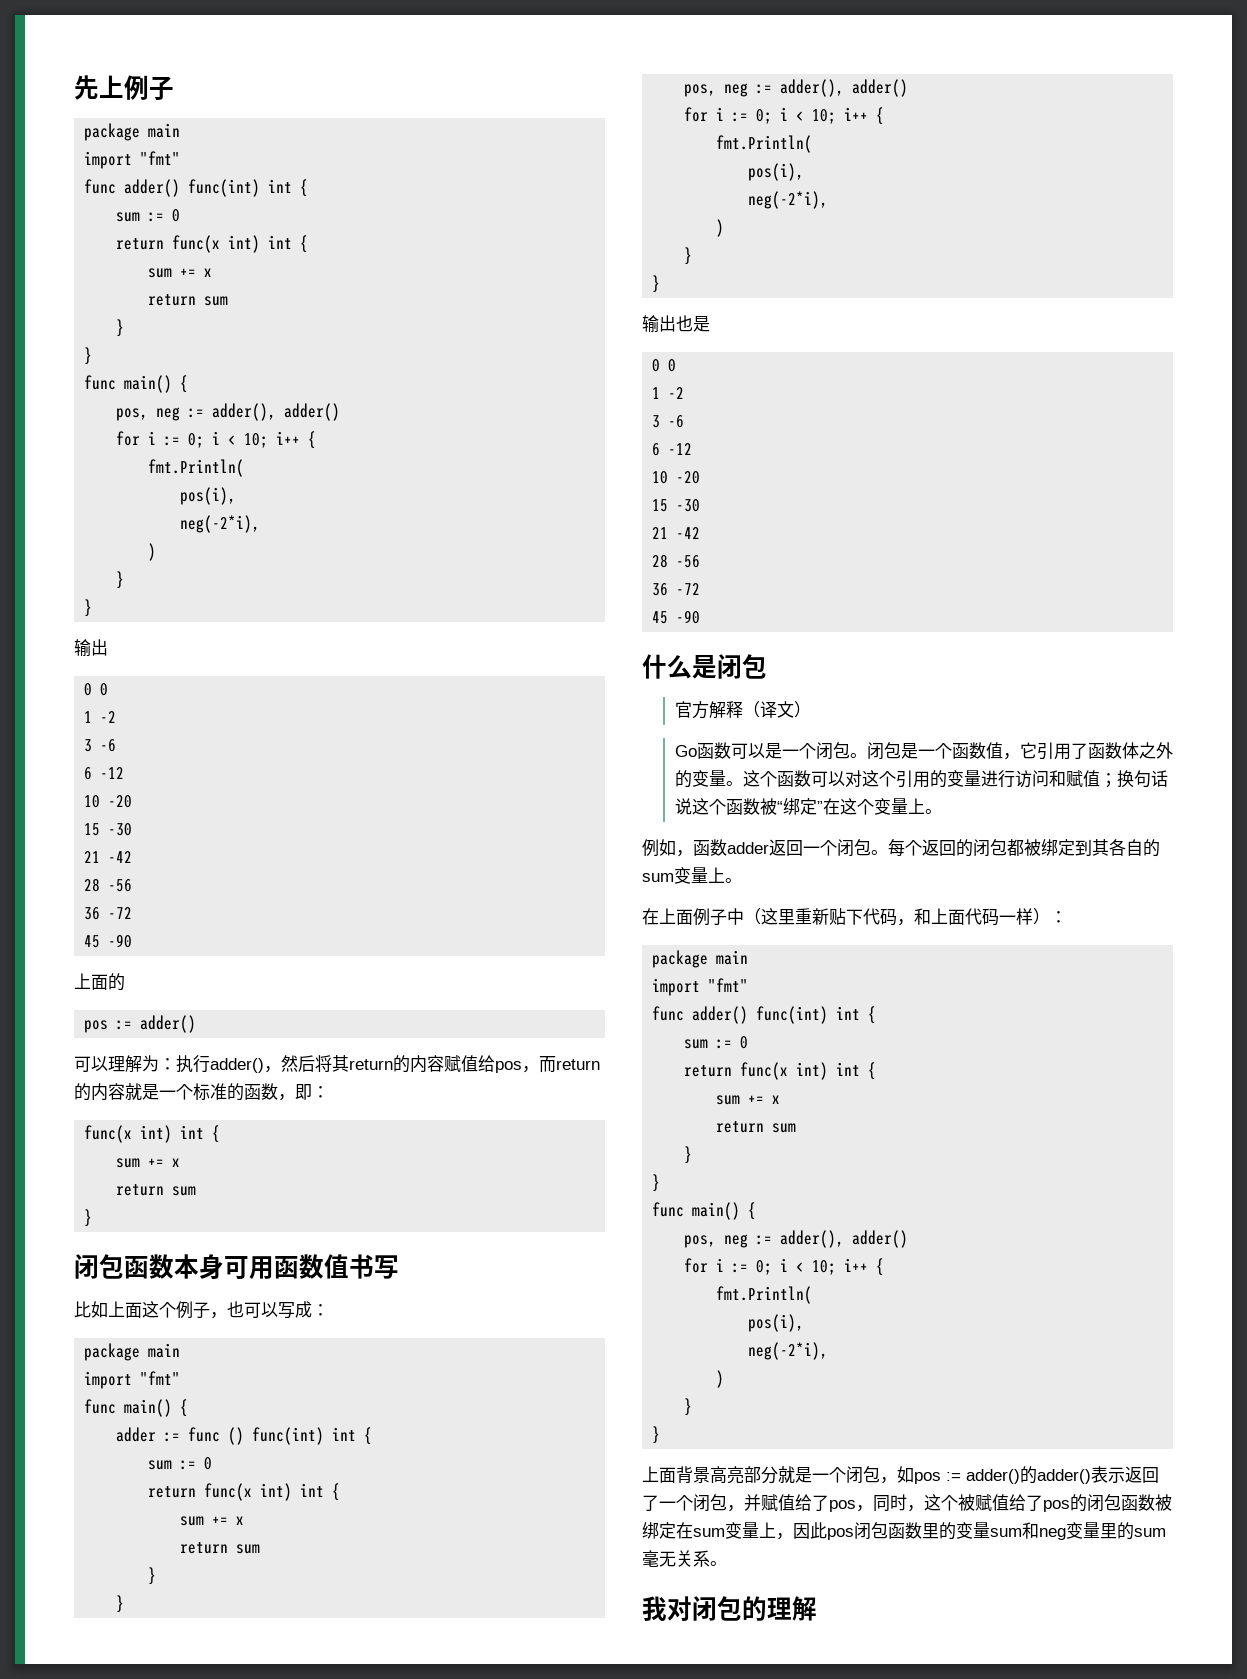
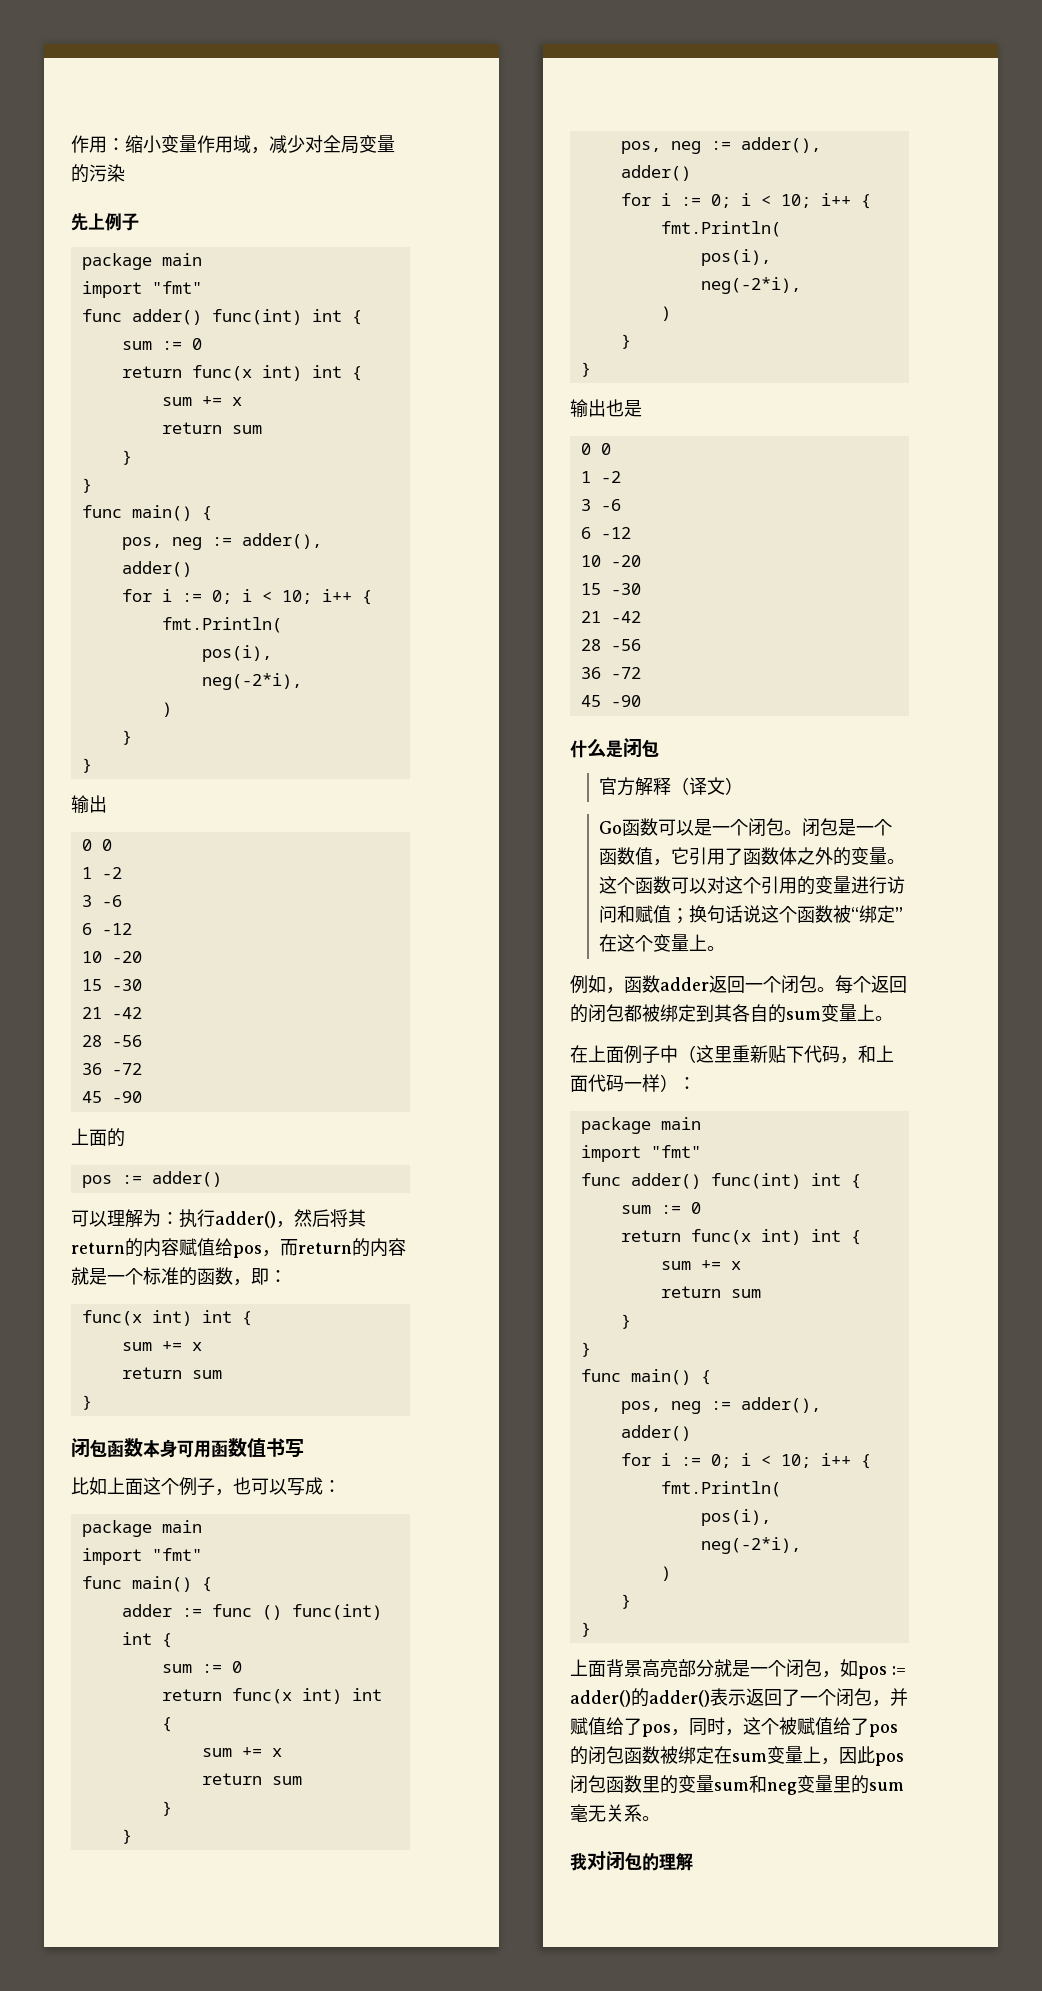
+ 作用：缩小变量作用域，减少对全局变量的污染

